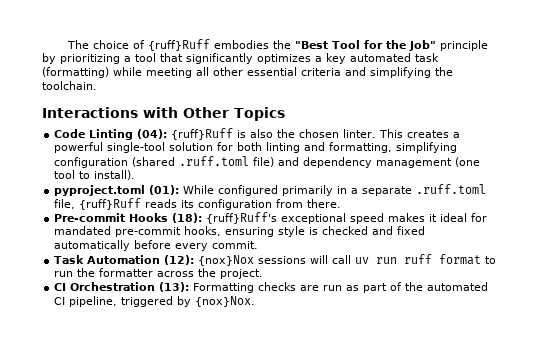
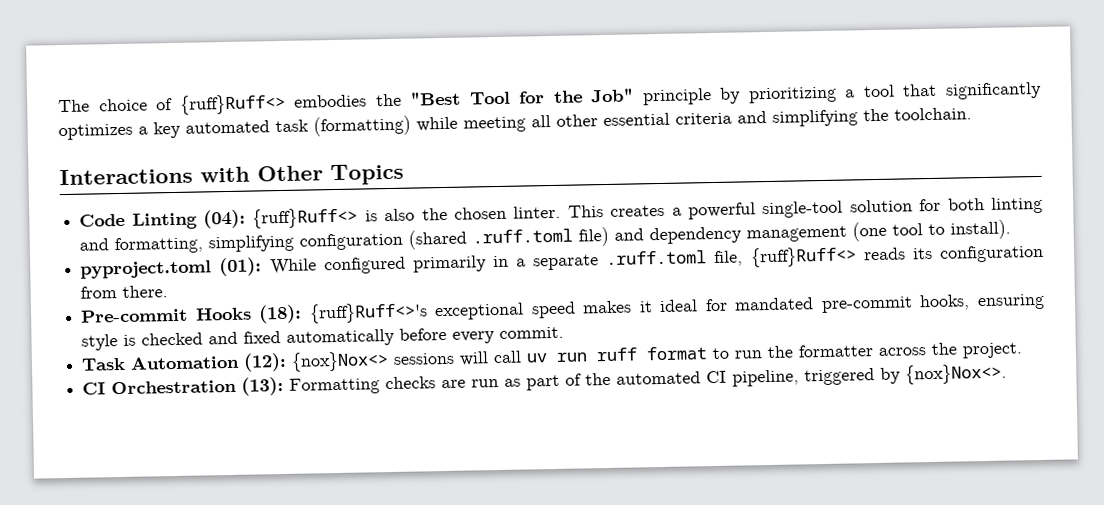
- The choice of {ruff}Ruff embodies the "Best Tool for the Job" principle by prioritizing a tool that significantly optimizes a key automated task (formatting) while meeting all other essential criteria and simplifying the toolchain.
+ The choice of {ruff}Ruff<> embodies the "Best Tool for the Job" principle by prioritizing a tool that significantly optimizes a key automated task (formatting) while meeting all other essential criteria and simplifying the toolchain.
- Code Linting (04): {ruff}Ruff is also the chosen linter.
+ Code Linting (04): {ruff}Ruff<> is also the chosen linter.
- pyproject.toml (01): While configured primarily in a separate .ruff.toml file, {ruff}Ruff reads its configuration from there.
+ pyproject.toml (01): While configured primarily in a separate .ruff.toml file, {ruff}Ruff<> reads its configuration from there.
- Pre-commit Hooks (18): {ruff}Ruff's exceptional speed makes it ideal for mandated pre-commit hooks, ensuring style is checked and fixed automatically before every commit.
+ Pre-commit Hooks (18): {ruff}Ruff<>'s exceptional speed makes it ideal for mandated pre-commit hooks, ensuring style is checked and fixed automatically before every commit.
- Task Automation (12): {nox}Nox sessions will call uv run ruff format to run the formatter across the project.
+ Task Automation (12): {nox}Nox<> sessions will call uv run ruff format to run the formatter across the project.
- CI Orchestration (13): Formatting checks are run as part of the automated CI pipeline, triggered by {nox}Nox.
+ CI Orchestration (13): Formatting checks are run as part of the automated CI pipeline, triggered by {nox}Nox<>.

